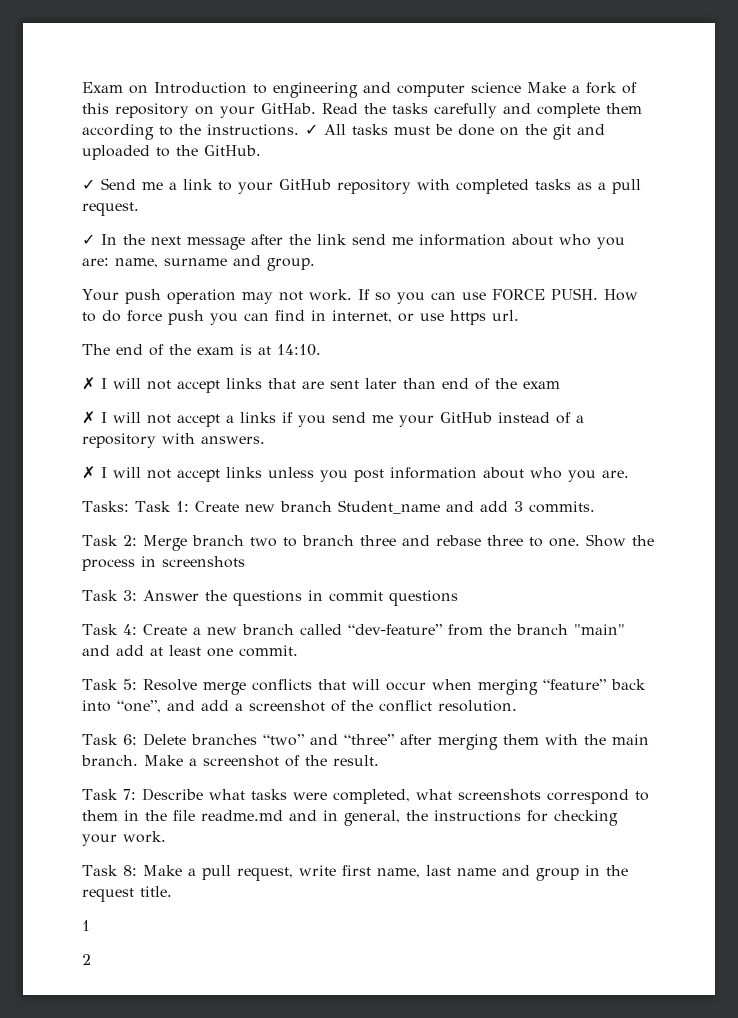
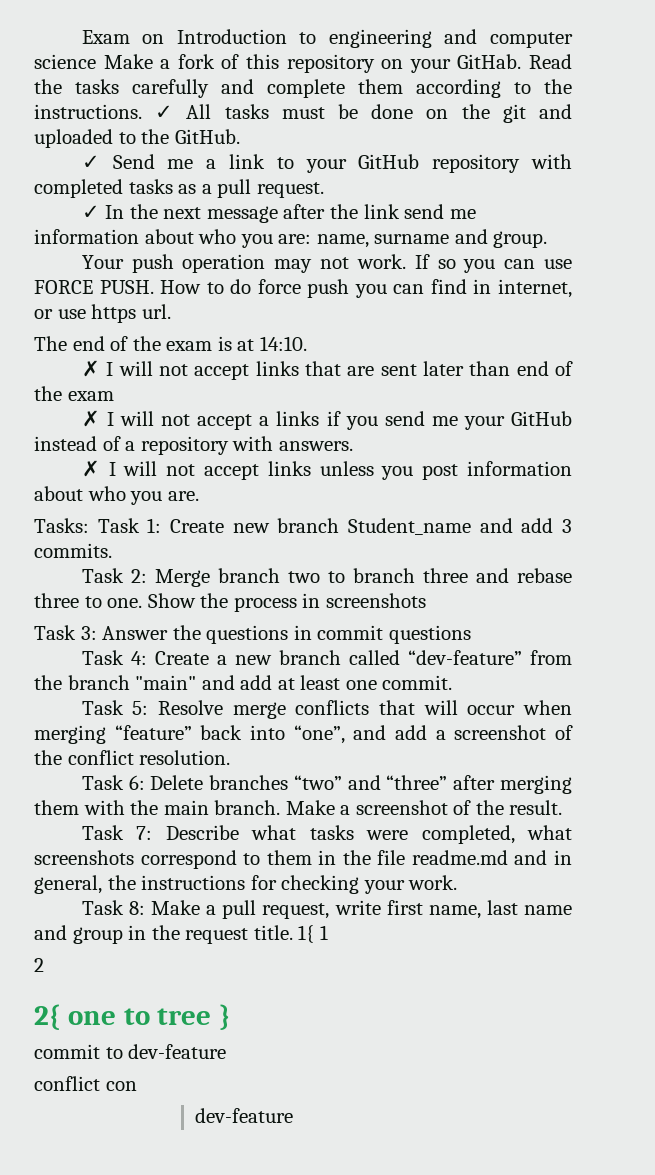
- Task 8: Make a pull request, write first name, last name and group in the request title.
- 1
+ Task 8: Make a pull request, write first name, last name and group in the request title. 1{ 1
+ 2{ one to tree }
+ commit to dev-feature
+ conflict con
+ dev-feature

